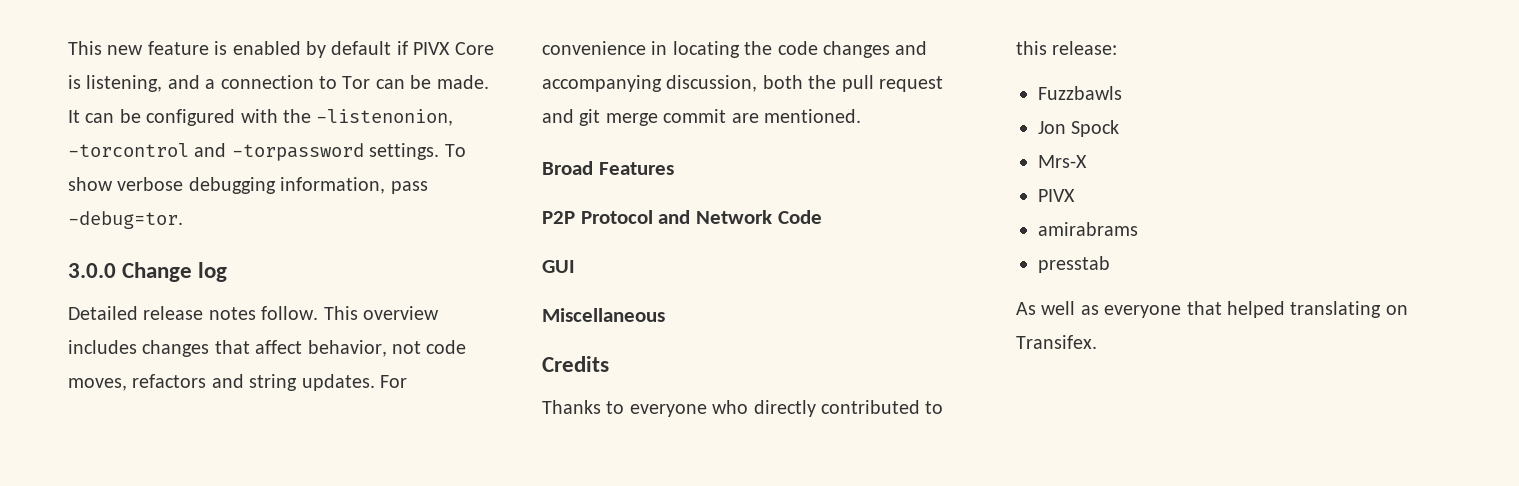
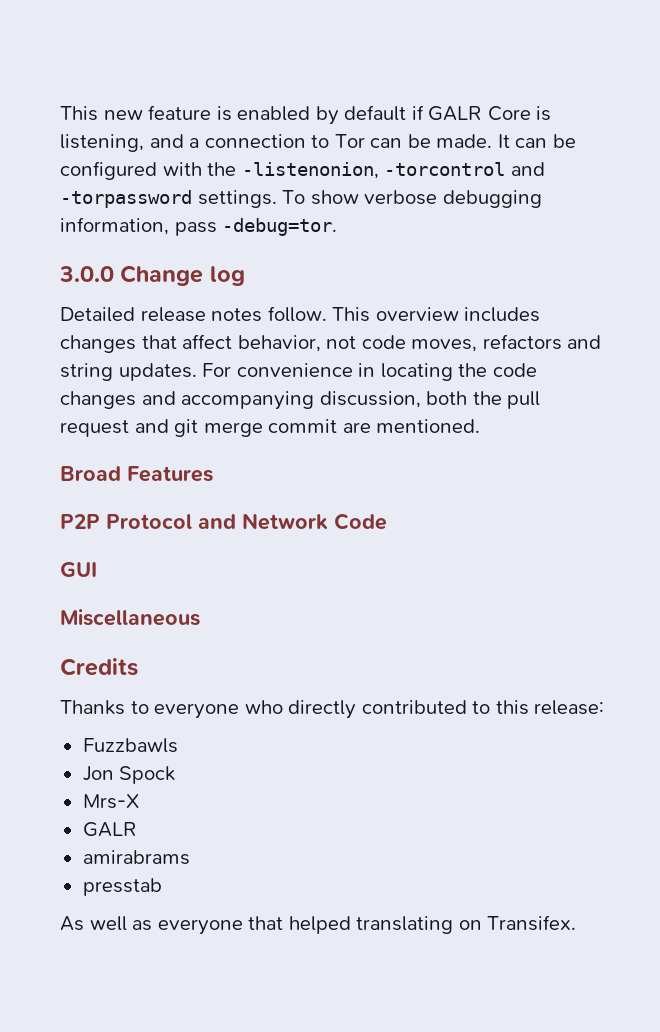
- This new feature is enabled by default if PIVX Core is listening, and a connection to Tor can be made.
+ This new feature is enabled by default if GALR Core is listening, and a connection to Tor can be made.
  Mrs-X
- PIVX
+ GALR

